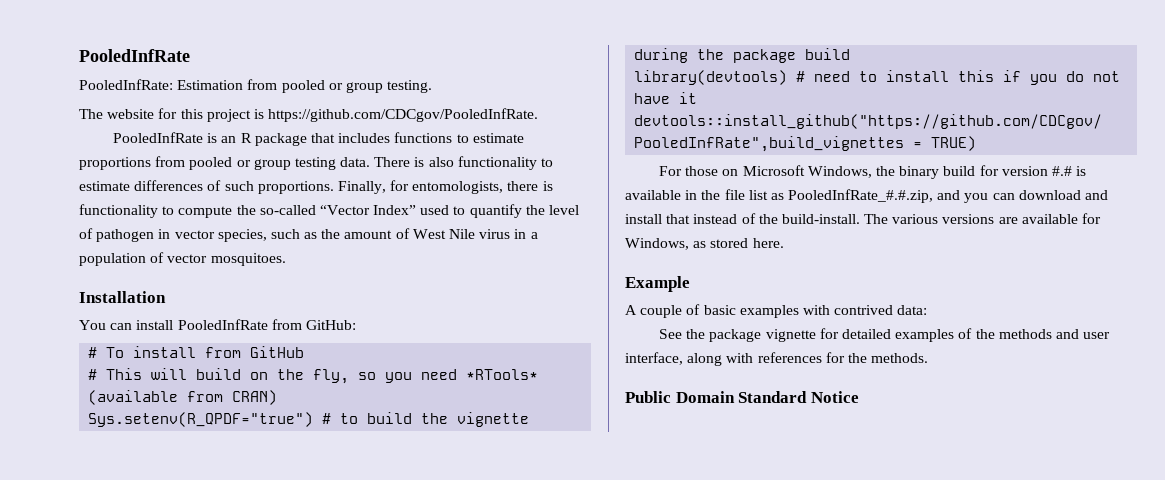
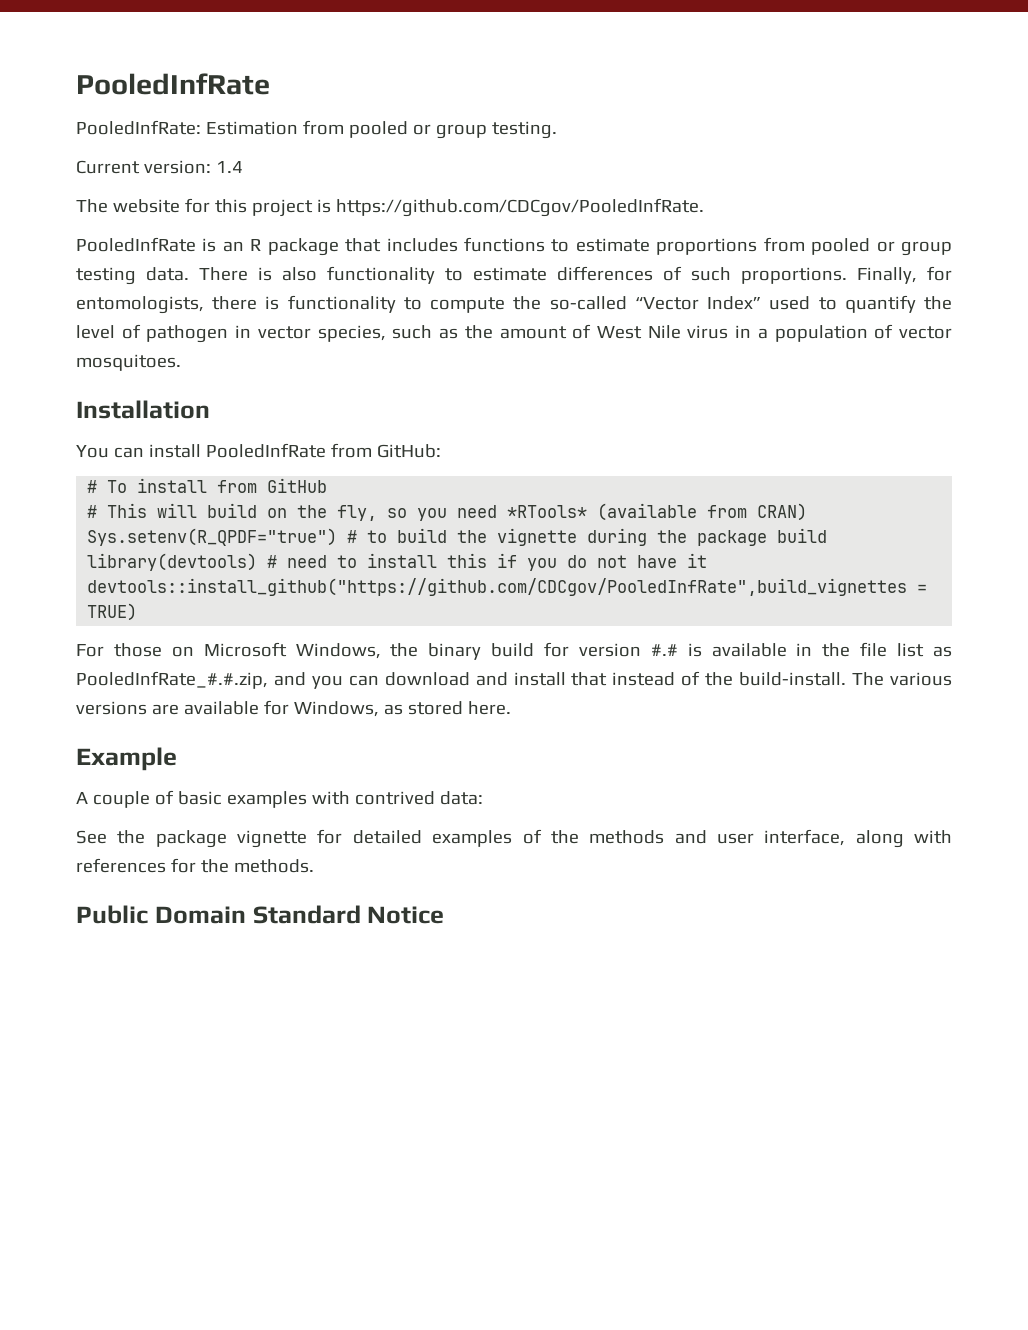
+ Current version: 1.4

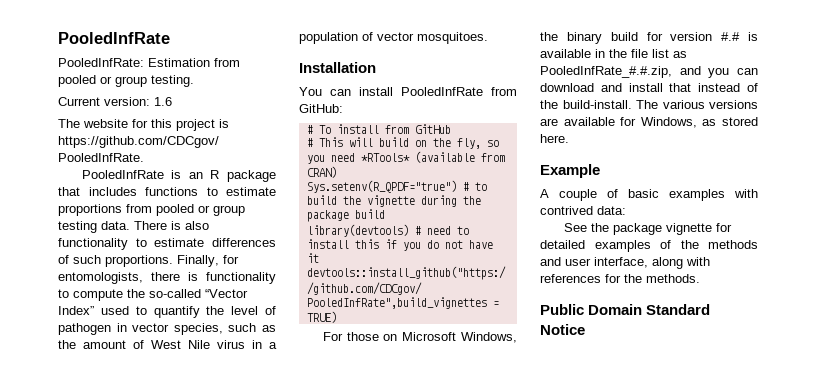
- Current version: 1.4
+ Current version: 1.6

